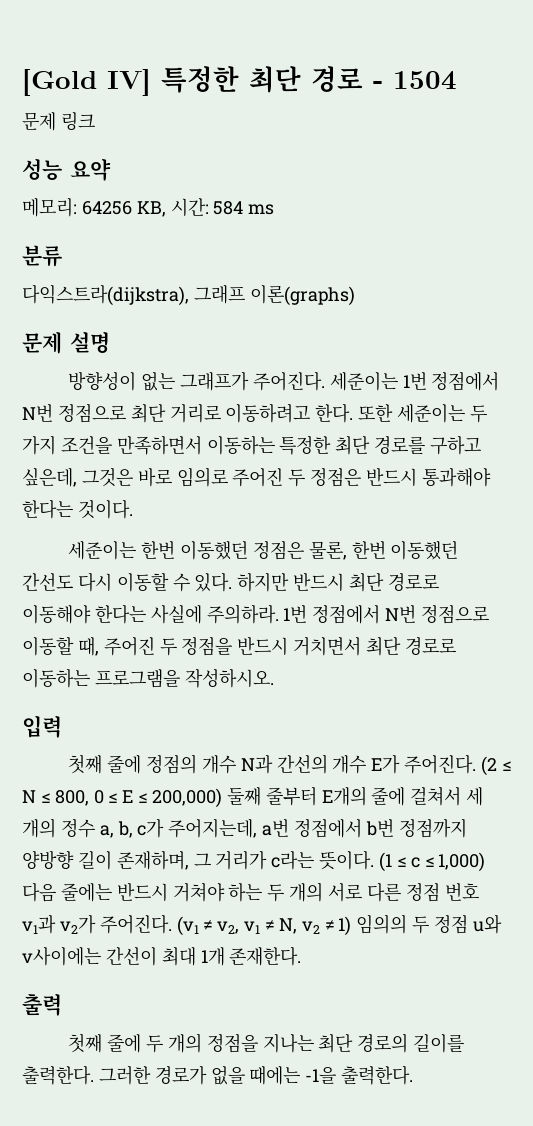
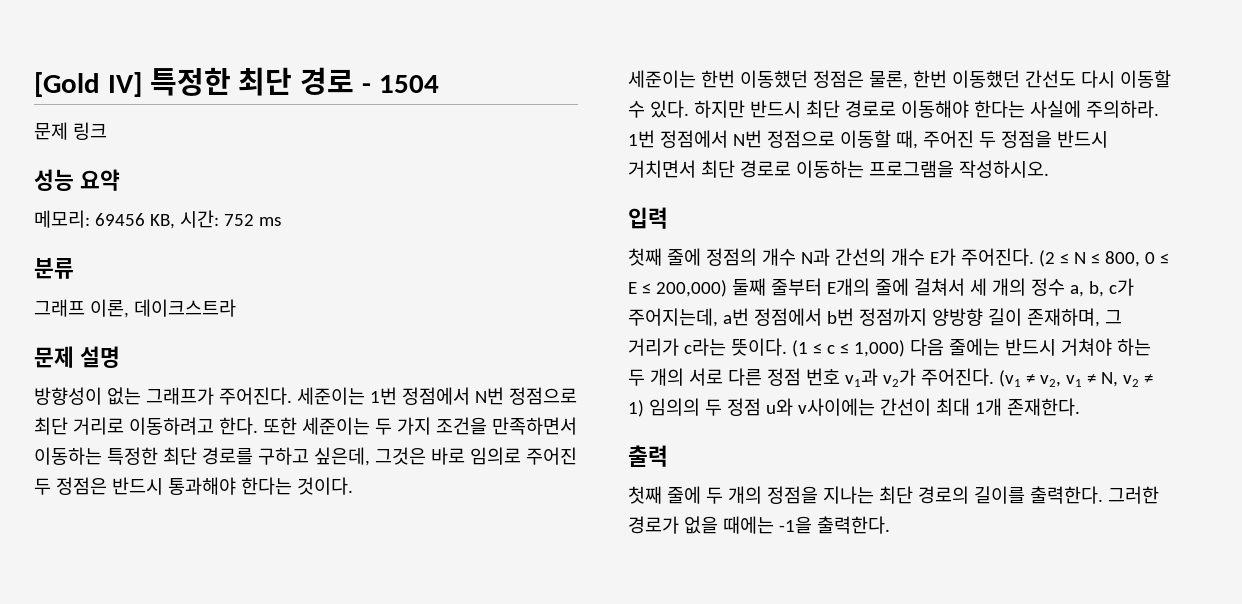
- 메모리: 64256 KB, 시간: 584 ms
+ 메모리: 69456 KB, 시간: 752 ms
- 다익스트라(dijkstra), 그래프 이론(graphs)
+ 그래프 이론, 데이크스트라

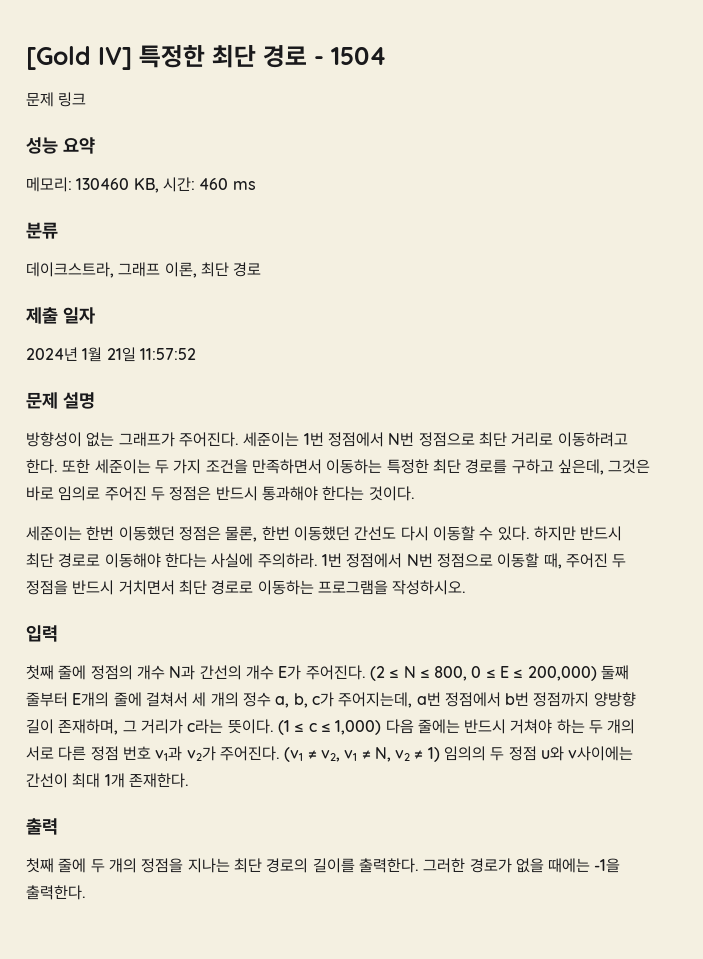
- 메모리: 69456 KB, 시간: 752 ms
+ 메모리: 130460 KB, 시간: 460 ms
- 그래프 이론, 데이크스트라
+ 데이크스트라, 그래프 이론, 최단 경로
+ 제출 일자
+ 2024년 1월 21일 11:57:52

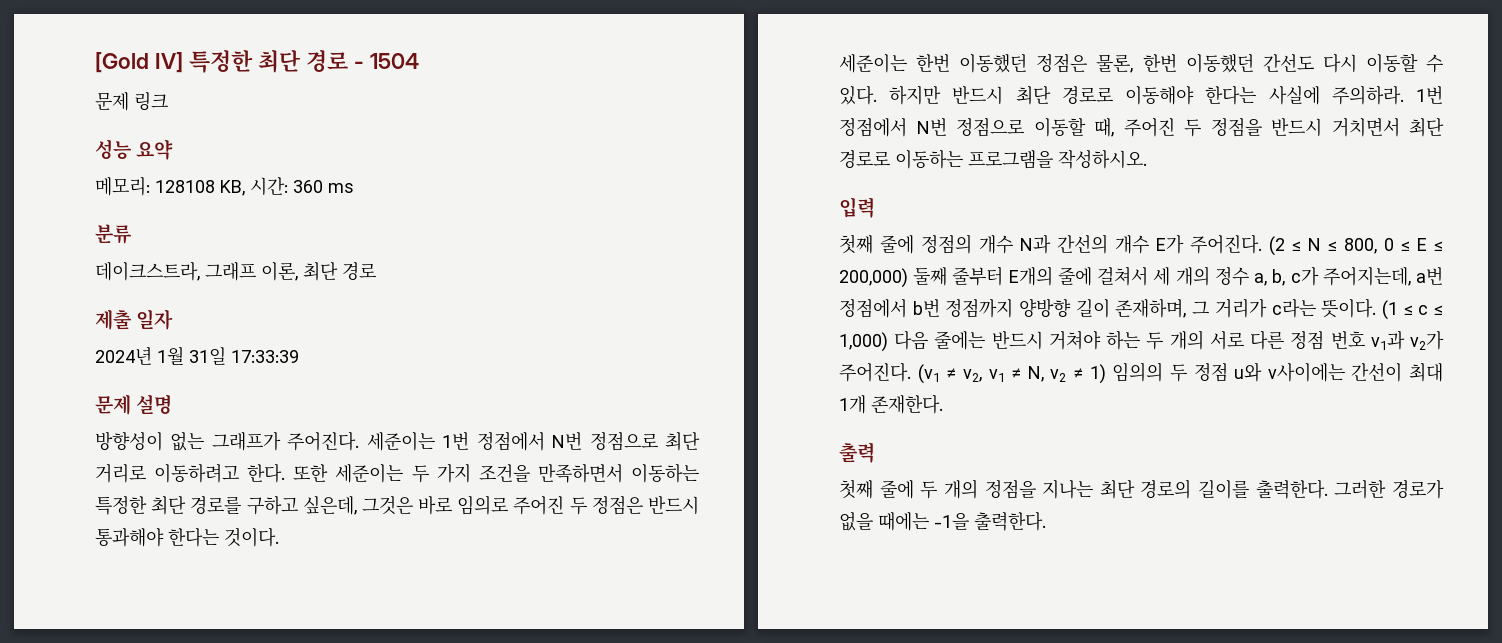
- 메모리: 130460 KB, 시간: 460 ms
+ 메모리: 128108 KB, 시간: 360 ms
- 2024년 1월 21일 11:57:52
+ 2024년 1월 31일 17:33:39

